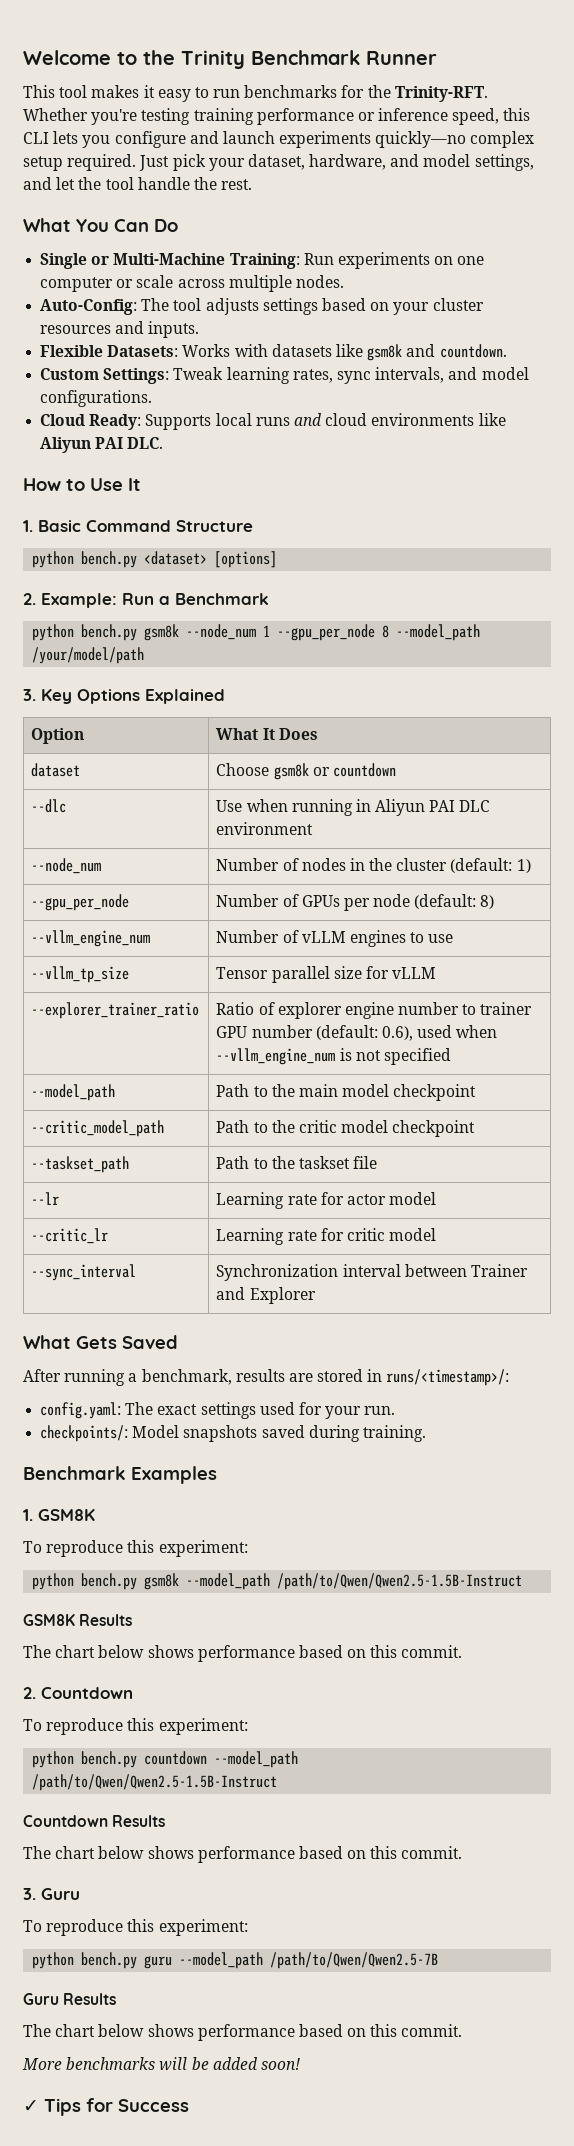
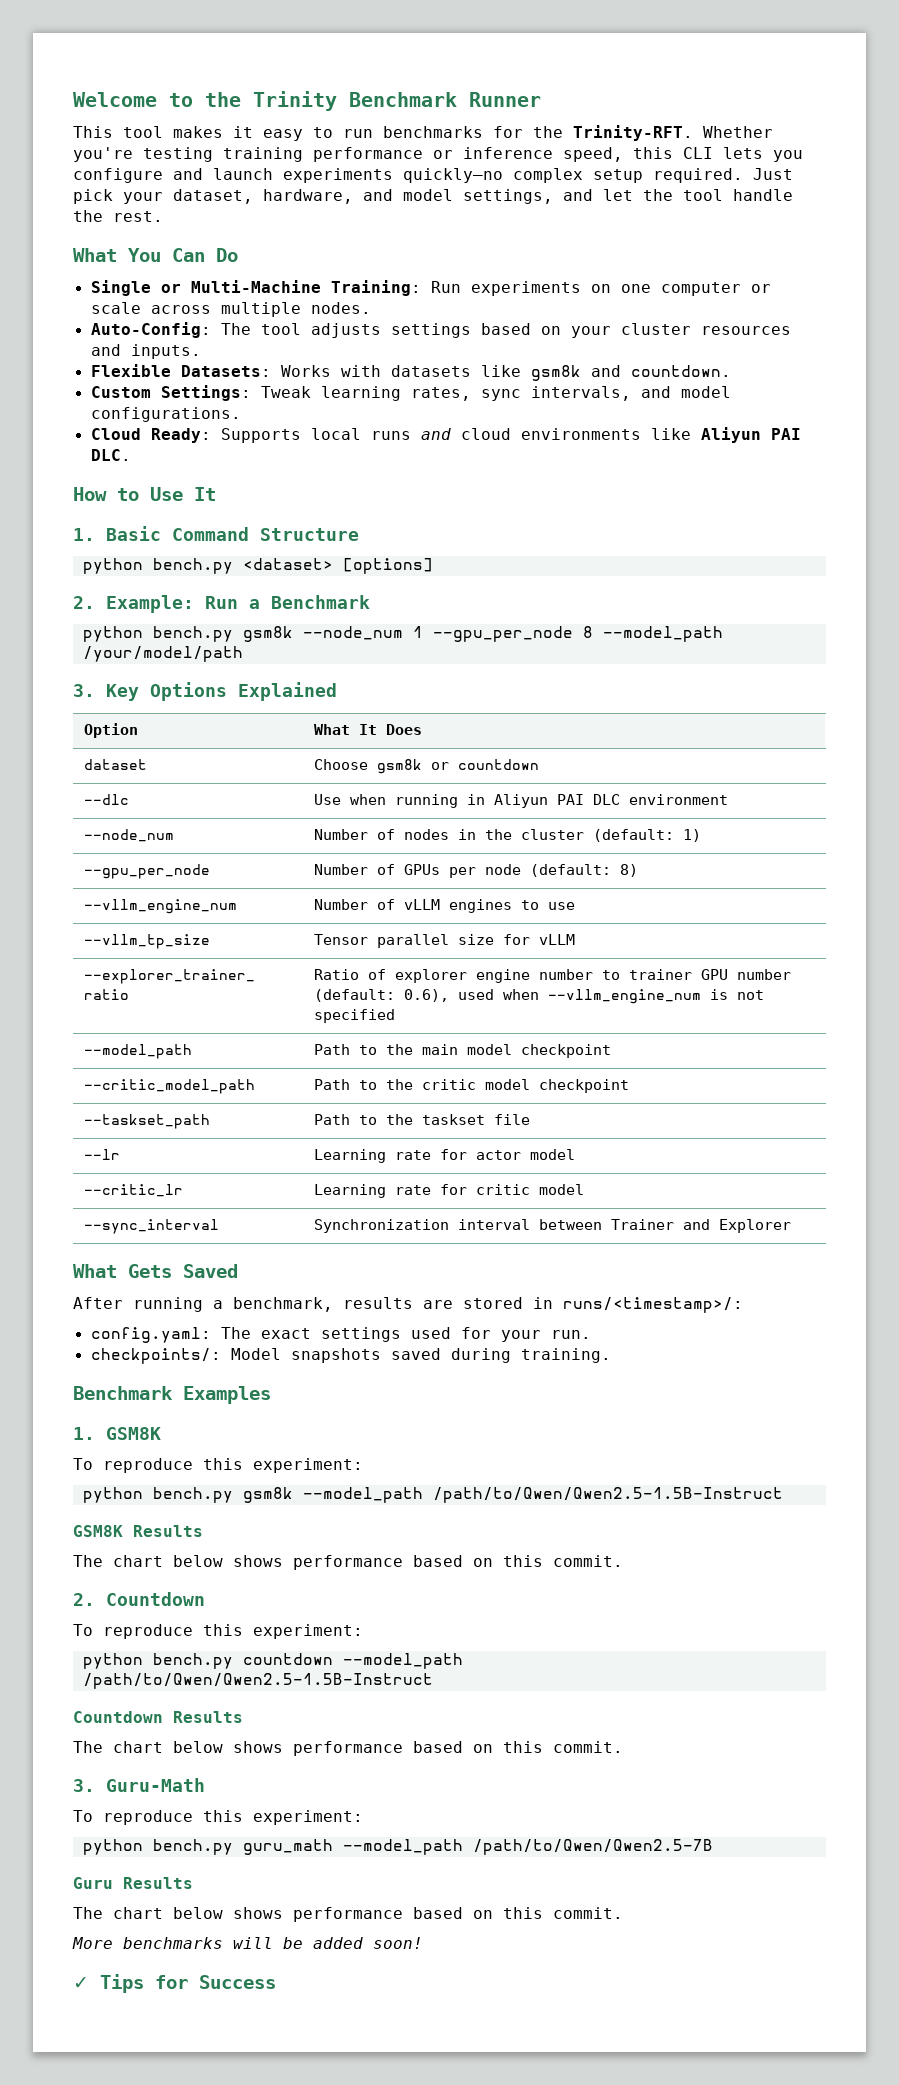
- 3. Guru
+ 3. Guru-Math
  To reproduce this experiment:
- python bench.py guru --model_path /path/to/Qwen/Qwen2.5-7B
+ python bench.py guru_math --model_path /path/to/Qwen/Qwen2.5-7B

